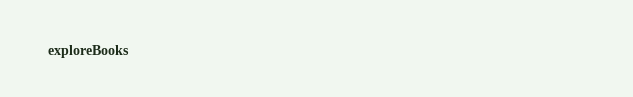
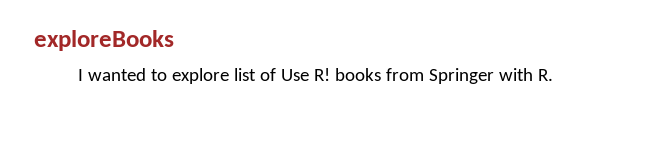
+ I wanted to explore list of Use R! books from Springer with R.

